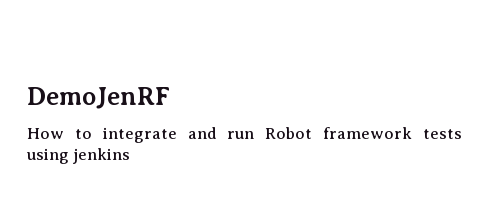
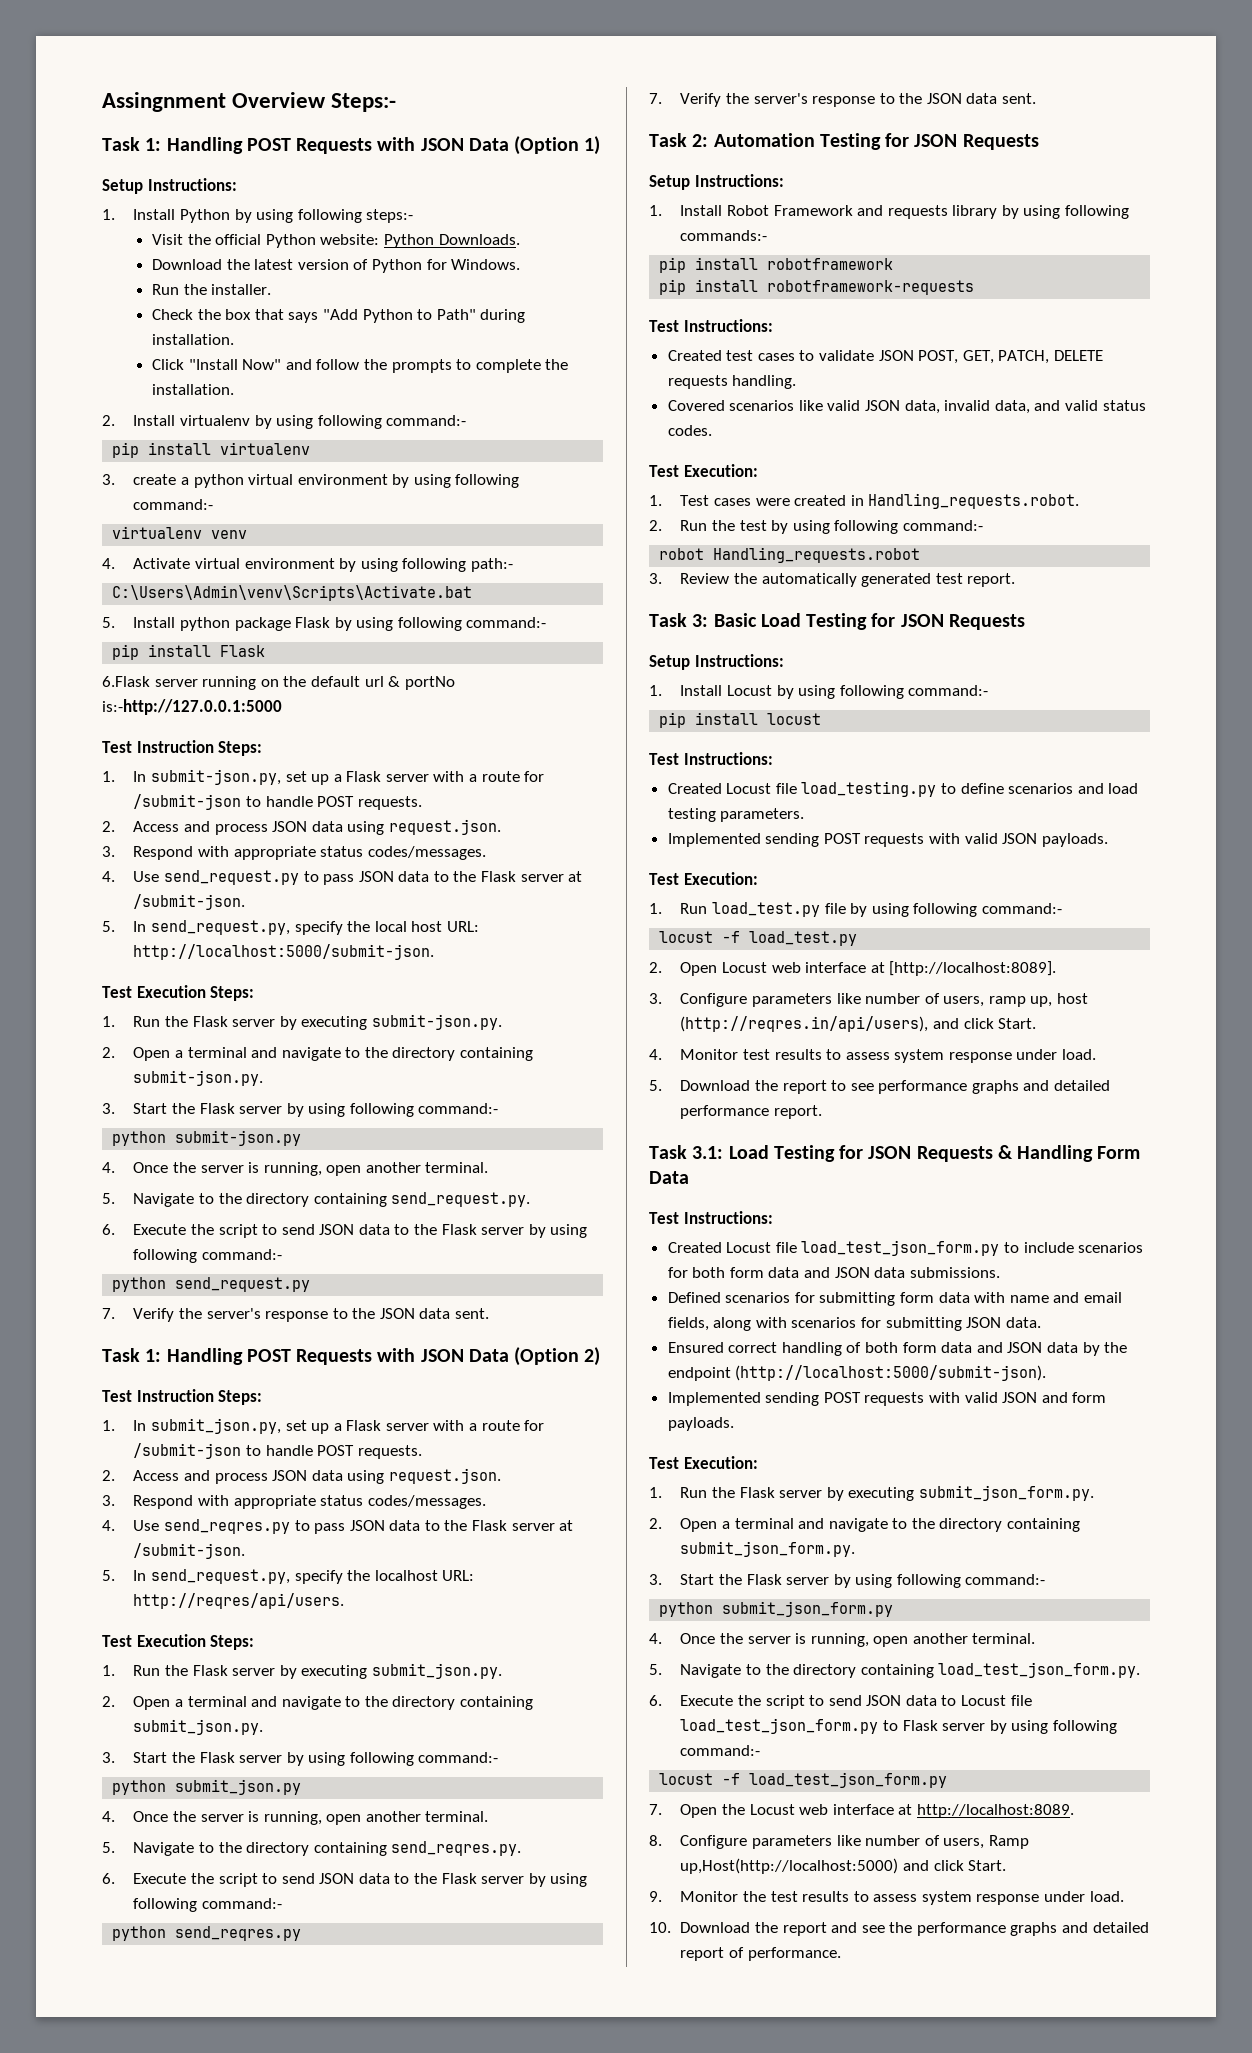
- DemoJenRF
- How to integrate and run Robot framework tests using jenkins
+ Assingnment Overview Steps:-
+ Task 1: Handling POST Requests with JSON Data (Option 1)
+ Setup Instructions:
+ 1. Install Python by using following steps:-
+ Visit the official Python website: Python Downloads.
+ Download the latest version of Python for Windows.
+ Run the installer.
+ Check the box that says "Add Python to Path" during installation.
+ Click "Install Now" and follow the prompts to complete the installation.
+ 2. Install virtualenv by using following command:-
+ pip install virtualenv
+ 3. create a python virtual environment by using following command:-
+ virtualenv venv
+ 4. Activate virtual environment by using following path:-
+ C:\Users\Admin\venv\Scripts\Activate.bat
+ 5. Install python package Flask by using following command:-
+ pip install Flask
+ 6.Flask server running on the default url & portNo is:-http://127.0.0.1:5000
+ Test Instruction Steps:
+ 1. In submit-json.py, set up a Flask server with a route for /submit-json to handle POST requests.
+ 2. Access and process JSON data using request.json.
+ 3. Respond with appropriate status codes/messages.
+ 4. Use send_request.py to pass JSON data to the Flask server at /submit-json.
+ 5. In send_request.py, specify the local host URL: http://localhost:5000/submit-json.
+ Test Execution Steps:
+ 1. Run the Flask server by executing submit-json.py.
+ 2. Open a terminal and navigate to the directory containing submit-json.py.
+ 3. Start the Flask server by using following command:-
+ python submit-json.py
+ 4. Once the server is running, open another terminal.
+ 5. Navigate to the directory containing send_request.py.
+ 6. Execute the script to send JSON data to the Flask server by using following command:-
+ python send_request.py
+ 7. Verify the server's response to the JSON data sent.
+ Task 1: Handling POST Requests with JSON Data (Option 2)
+ Test Instruction Steps:
+ 1. In submit_json.py, set up a Flask server with a route for /submit-json to handle POST requests.
+ 2. Access and process JSON data using request.json.
+ 3. Respond with appropriate status codes/messages.
+ 4. Use send_reqres.py to pass JSON data to the Flask server at /submit-json.
+ 5. In send_request.py, specify the localhost URL: http://reqres/api/users.
+ Test Execution Steps:
+ 1. Run the Flask server by executing submit_json.py.
+ 2. Open a terminal and navigate to the directory containing submit_json.py.
+ 3. Start the Flask server by using following command:-
+ python submit_json.py
+ 4. Once the server is running, open another terminal.
+ 5. Navigate to the directory containing send_reqres.py.
+ 6. Execute the script to send JSON data to the Flask server by using following command:-
+ python send_reqres.py
+ 7. Verify the server's response to the JSON data sent.
+ Task 2: Automation Testing for JSON Requests
+ Setup Instructions:
+ 1. Install Robot Framework and requests library by using following commands:-
+ pip install robotframework
+ pip install robotframework-requests
+ Test Instructions:
+ Created test cases to validate JSON POST, GET, PATCH, DELETE requests handling.
+ Covered scenarios like valid JSON data, invalid data, and valid status codes.
+ Test Execution:
+ 1. Test cases were created in Handling_requests.robot.
+ 2. Run the test by using following command:-
+ robot Handling_requests.robot
+ 3. Review the automatically generated test report.
+ Task 3: Basic Load Testing for JSON Requests
+ Setup Instructions:
+ 1. Install Locust by using following command:-
+ pip install locust
+ Test Instructions:
+ Created Locust file load_testing.py to define scenarios and load testing parameters.
+ Implemented sending POST requests with valid JSON payloads.
+ Test Execution:
+ 1. Run load_test.py file by using following command:-
+ locust -f load_test.py
+ 2. Open Locust web interface at [http://localhost:8089].
+ 3. Configure parameters like number of users, ramp up, host (http://reqres.in/api/users), and click Start.
+ 4. Monitor test results to assess system response under load.
+ 5. Download the report to see performance graphs and detailed performance report.
+ Task 3.1: Load Testing for JSON Requests & Handling Form Data
+ Test Instructions:
+ Created Locust file load_test_json_form.py to include scenarios for both form data and JSON data submissions.
+ Defined scenarios for submitting form data with name and email fields, along with scenarios for submitting JSON data.
+ Ensured correct handling of both form data and JSON data by the endpoint (http://localhost:5000/submit-json).
+ Implemented sending POST requests with valid JSON and form payloads.
+ Test Execution:
+ 1. Run the Flask server by executing submit_json_form.py.
+ 2. Open a terminal and navigate to the directory containing submit_json_form.py.
+ 3. Start the Flask server by using following command:-
+ python submit_json_form.py
+ 4. Once the server is running, open another terminal.
+ 5. Navigate to the directory containing load_test_json_form.py.
+ 6. Execute the script to send JSON data to Locust file load_test_json_form.py to Flask server by using following command:-
+ locust -f load_test_json_form.py
+ 7. Open the Locust web interface at http://localhost:8089.
+ 8. Configure parameters like number of users, Ramp up,Host(http://localhost:5000) and click Start.
+ 9. Monitor the test results to assess system response under load.
+ 10. Download the report and see the performance graphs and detailed report of performance.

